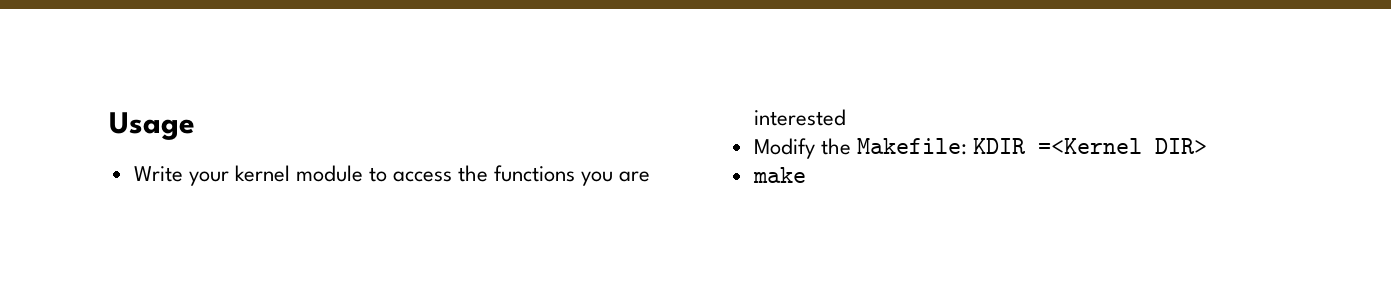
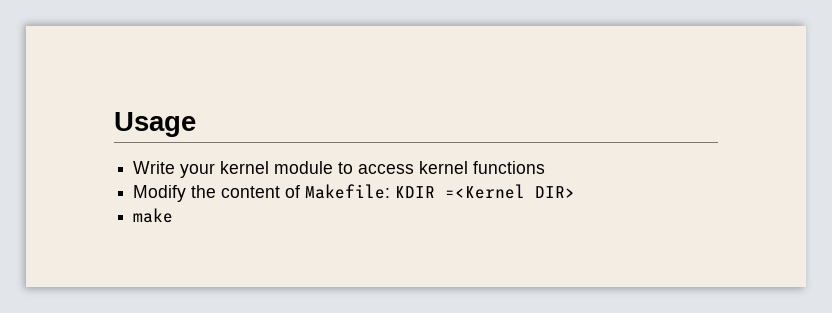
- Write your kernel module to access the functions you are interested
+ Write your kernel module to access kernel functions
- Modify the Makefile: KDIR =<Kernel DIR>
+ Modify the content of Makefile: KDIR =<Kernel DIR>

